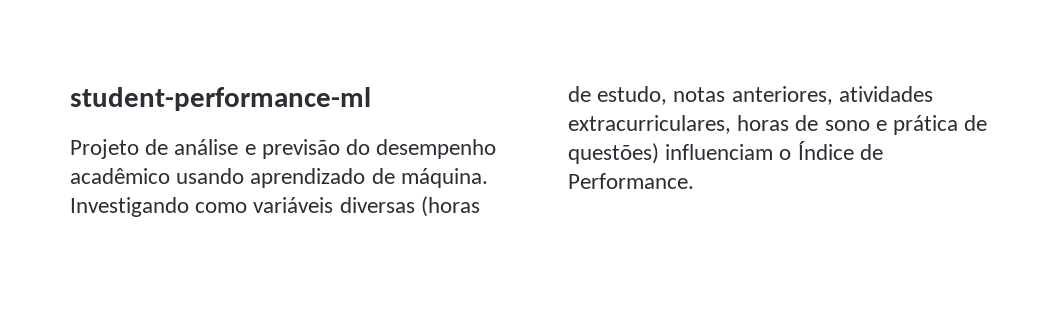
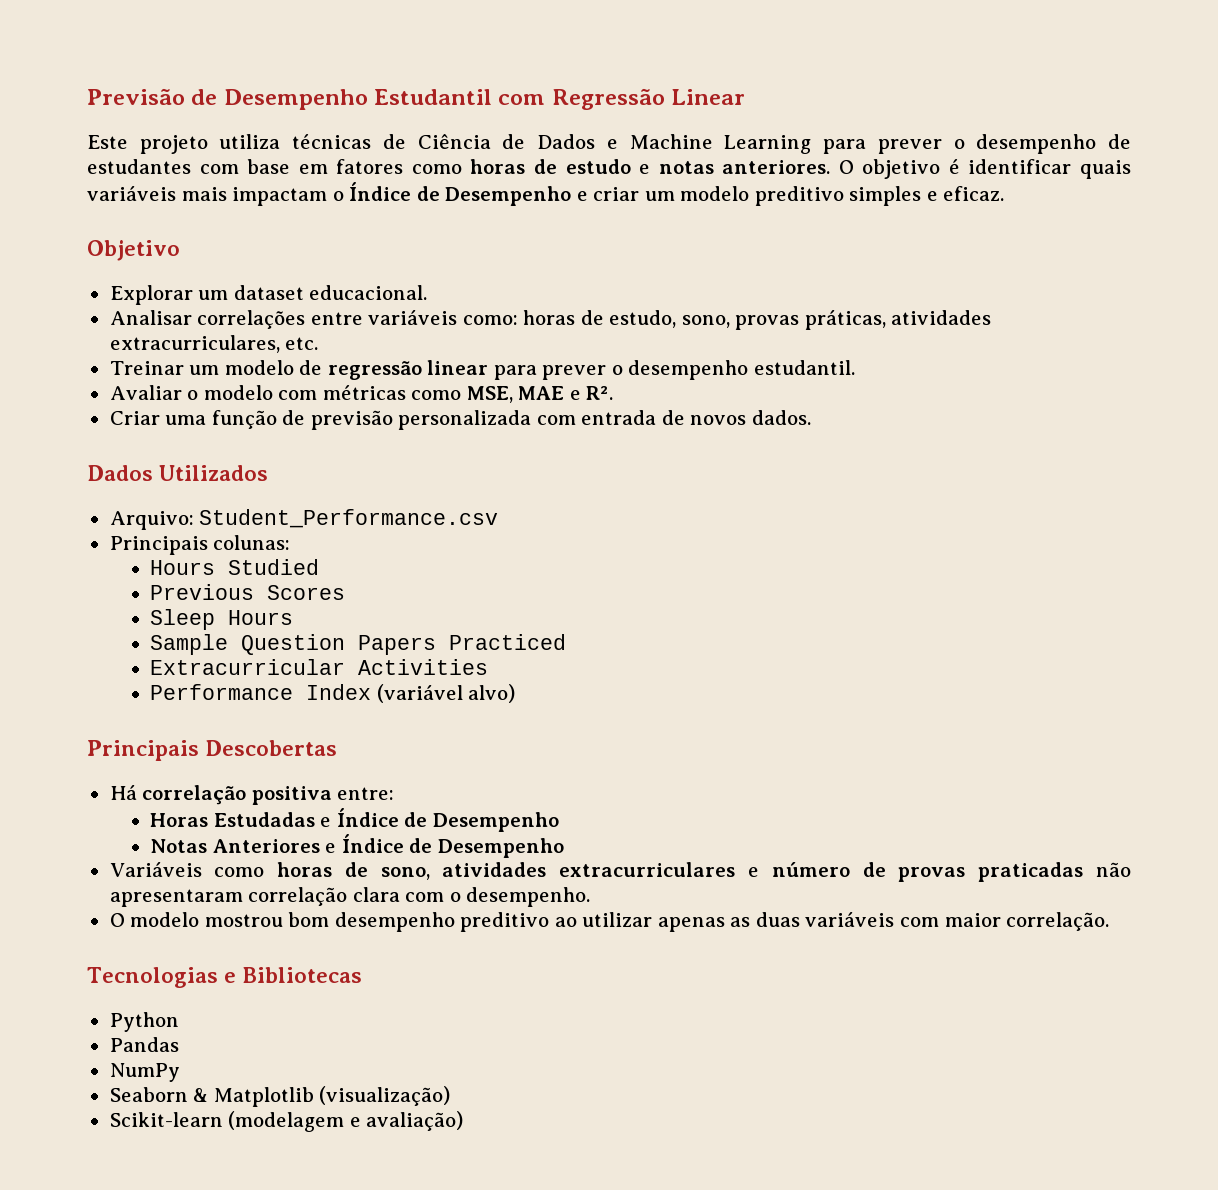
- student-performance-ml
- Projeto de análise e previsão do desempenho acadêmico usando aprendizado de máquina. Investigando como variáveis diversas (horas de estudo, notas anteriores, atividades extracurriculares, horas de sono e prática de questões) influenciam o Índice de Performance.
+ Previsão de Desempenho Estudantil com Regressão Linear
+ Este projeto utiliza técnicas de Ciência de Dados e Machine Learning para prever o desempenho de estudantes com base em fatores como horas de estudo e notas anteriores. O objetivo é identificar quais variáveis mais impactam o Índice de Desempenho e criar um modelo preditivo simples e eficaz.
+ Objetivo
+ Explorar um dataset educacional.
+ Analisar correlações entre variáveis como: horas de estudo, sono, provas práticas, atividades extracurriculares, etc.
+ Treinar um modelo de regressão linear para prever o desempenho estudantil.
+ Avaliar o modelo com métricas como MSE, MAE e R².
+ Criar uma função de previsão personalizada com entrada de novos dados.
+ Dados Utilizados
+ Arquivo: Student_Performance.csv
+ Principais colunas:
+ Hours Studied
+ Previous Scores
+ Sleep Hours
+ Sample Question Papers Practiced
+ Extracurricular Activities
+ Performance Index (variável alvo)
+ Principais Descobertas
+ Há correlação positiva entre:
+ Horas Estudadas e Índice de Desempenho
+ Notas Anteriores e Índice de Desempenho
+ Variáveis como horas de sono, atividades extracurriculares e número de provas praticadas não apresentaram correlação clara com o desempenho.
+ O modelo mostrou bom desempenho preditivo ao utilizar apenas as duas variáveis com maior correlação.
+ Tecnologias e Bibliotecas
+ Python
+ Pandas
+ NumPy
+ Seaborn & Matplotlib (visualização)
+ Scikit-learn (modelagem e avaliação)

